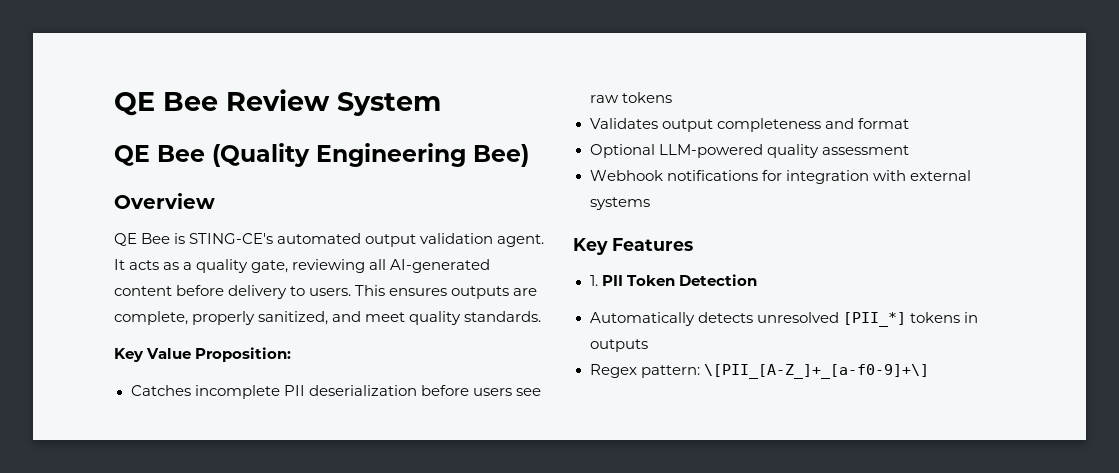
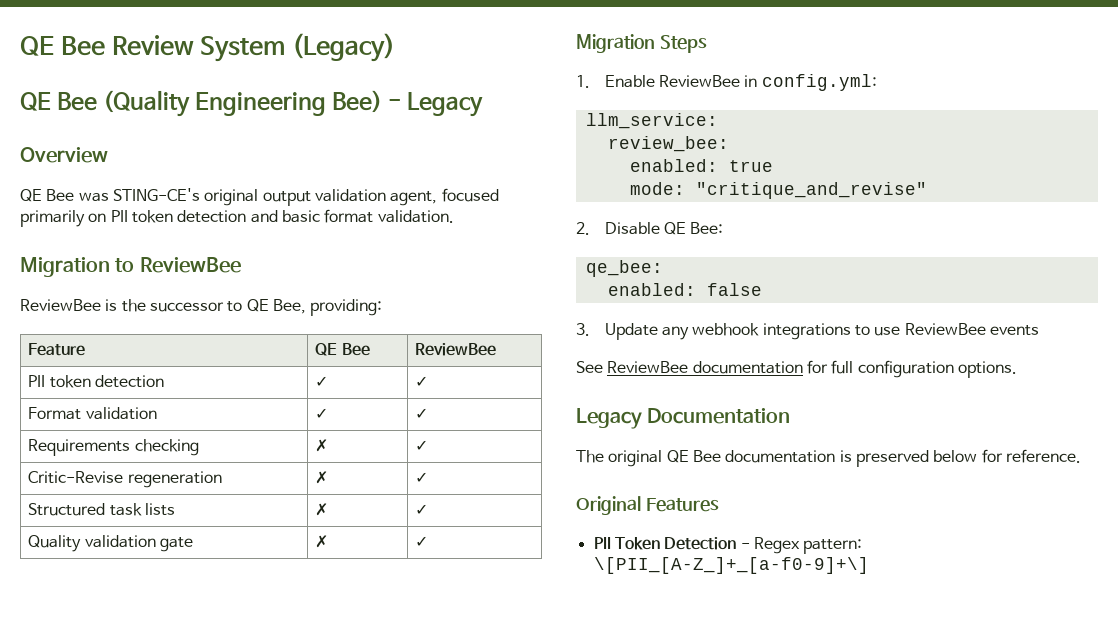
- QE Bee Review System
+ QE Bee Review System (Legacy)
- QE Bee (Quality Engineering Bee)
+ QE Bee (Quality Engineering Bee) - Legacy
- QE Bee is STING-CE's automated output validation agent. It acts as a quality gate, reviewing all AI-generated content before delivery to users. This ensures outputs are complete, properly sanitized, and meet quality standards.
- Key Value Proposition:
- Catches incomplete PII deserialization before users see raw tokens
- Validates output completeness and format
- Optional LLM-powered quality assessment
- Webhook notifications for integration with external systems
- Key Features
+ QE Bee was STING-CE's original output validation agent, focused primarily on PII token detection and basic format validation.
+ Migration to ReviewBee
+ ReviewBee is the successor to QE Bee, providing:
+ Feature | QE Bee | ReviewBee
+ PII token detection | ✓ | ✓
+ Format validation | ✓ | ✓
+ Requirements checking | ✗ | ✓
+ Critic-Revise regeneration | ✗ | ✓
+ Structured task lists | ✗ | ✓
+ Quality validation gate | ✗ | ✓
+ Migration Steps
+ 1. Enable ReviewBee in config.yml:
+ llm_service:
+ review_bee:
+ enabled: true
+ mode: "critique_and_revise"
+ 2. Disable QE Bee:
+ qe_bee:
+ enabled: false
+ 3. Update any webhook integrations to use ReviewBee events
+ See ReviewBee documentation for full configuration options.
+ Legacy Documentation
+ The original QE Bee documentation is preserved below for reference.
+ Original Features
- 1. PII Token Detection
- Automatically detects unresolved [PII_*] tokens in outputs
- Regex pattern: \[PII_[A-Z_]+_[a-f0-9]+\]
+ PII Token Detection - Regex pattern: \[PII_[A-Z_]+_[a-f0-9]+\]

